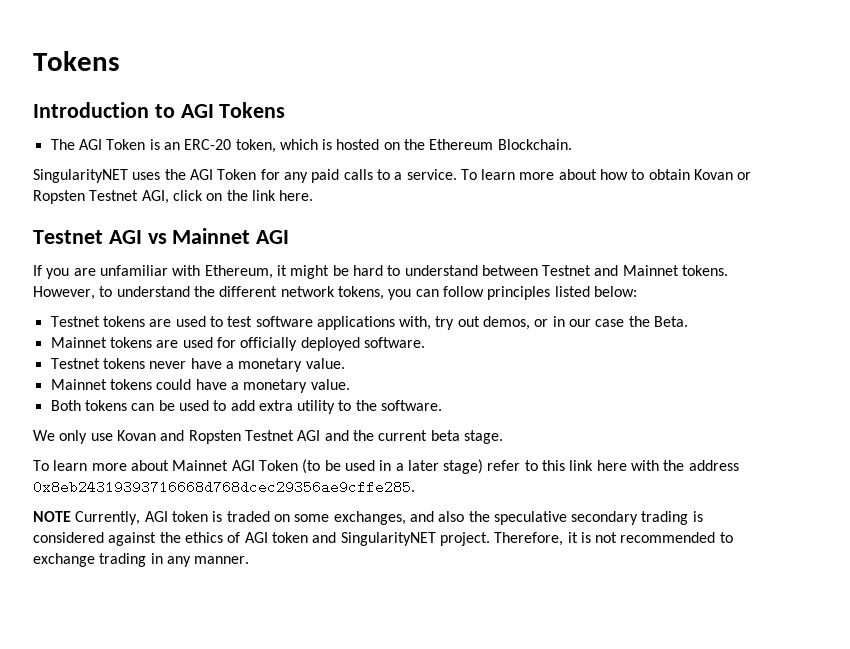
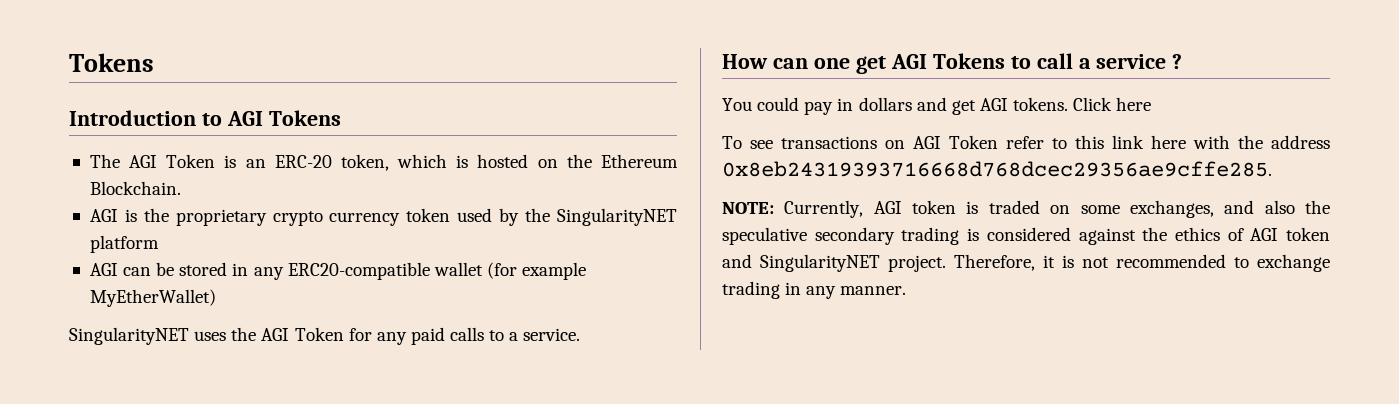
+ AGI is the proprietary crypto currency token used by the SingularityNET platform
+ AGI can be stored in any ERC20-compatible wallet (for example MyEtherWallet)
- SingularityNET uses the AGI Token for any paid calls to a service. To learn more about how to obtain Kovan or Ropsten Testnet AGI, click on the link here.
- Testnet AGI vs Mainnet AGI
- If you are unfamiliar with Ethereum, it might be hard to understand between Testnet and Mainnet tokens. However, to understand the different network tokens, you can follow principles listed below:
- Testnet tokens are used to test software applications with, try out demos, or in our case the Beta.
- Mainnet tokens are used for officially deployed software.
- Testnet tokens never have a monetary value.
- Mainnet tokens could have a monetary value.
- Both tokens can be used to add extra utility to the software.
- We only use Kovan and Ropsten Testnet AGI and the current beta stage.
- To learn more about Mainnet AGI Token (to be used in a later stage) refer to this link here with the address 0x8eb24319393716668d768dcec29356ae9cffe285.
+ SingularityNET uses the AGI Token for any paid calls to a service.
+ How can one get AGI Tokens to call a service ?
+ You could pay in dollars and get AGI tokens. Click here
+ To see transactions on AGI Token refer to this link here with the address 0x8eb24319393716668d768dcec29356ae9cffe285.
- NOTE Currently, AGI token is traded on some exchanges, and also the speculative secondary trading is considered against the ethics of AGI token and SingularityNET project.
+ NOTE: Currently, AGI token is traded on some exchanges, and also the speculative secondary trading is considered against the ethics of AGI token and SingularityNET project.

